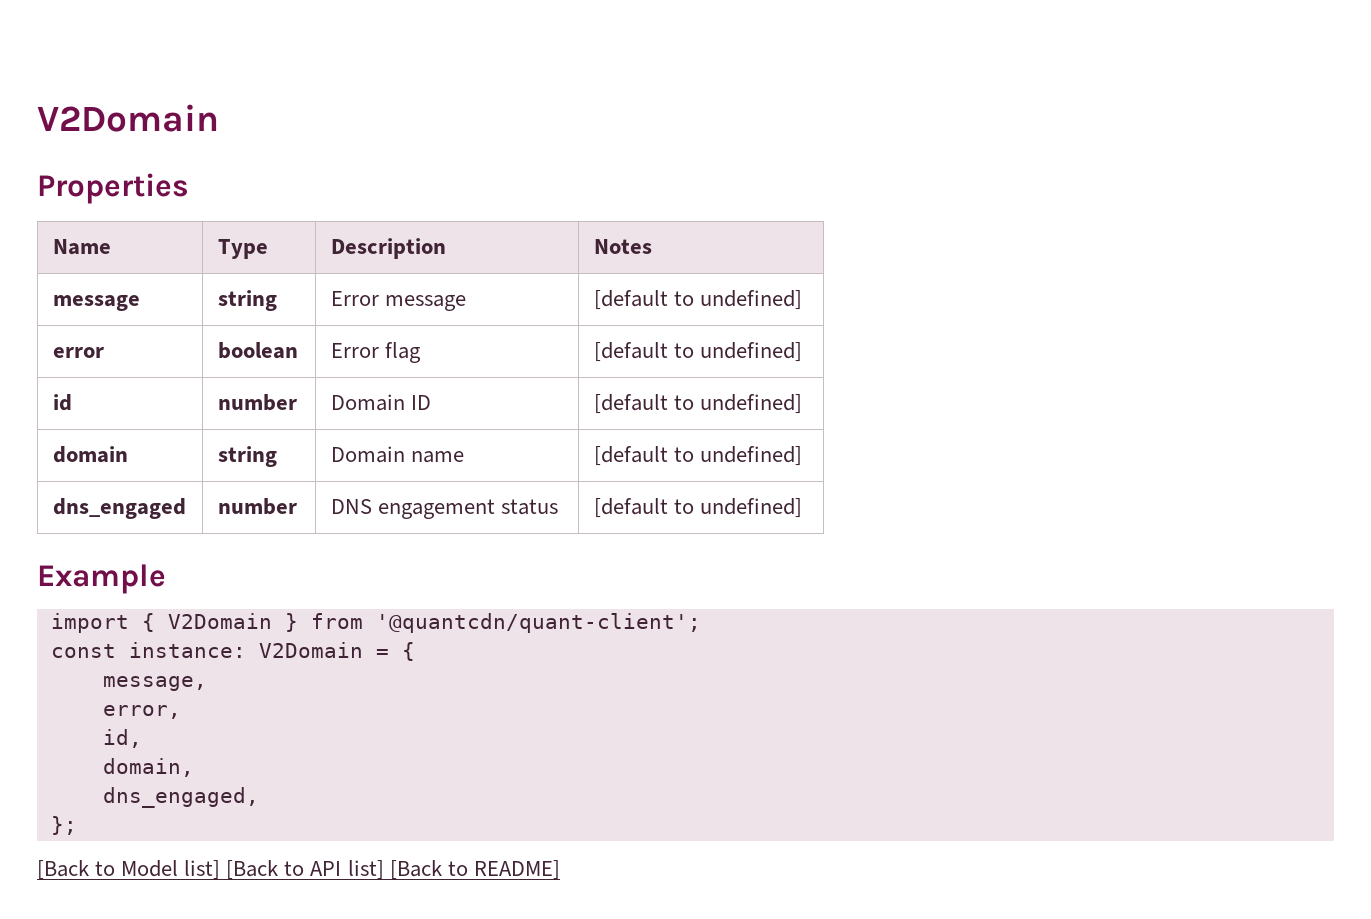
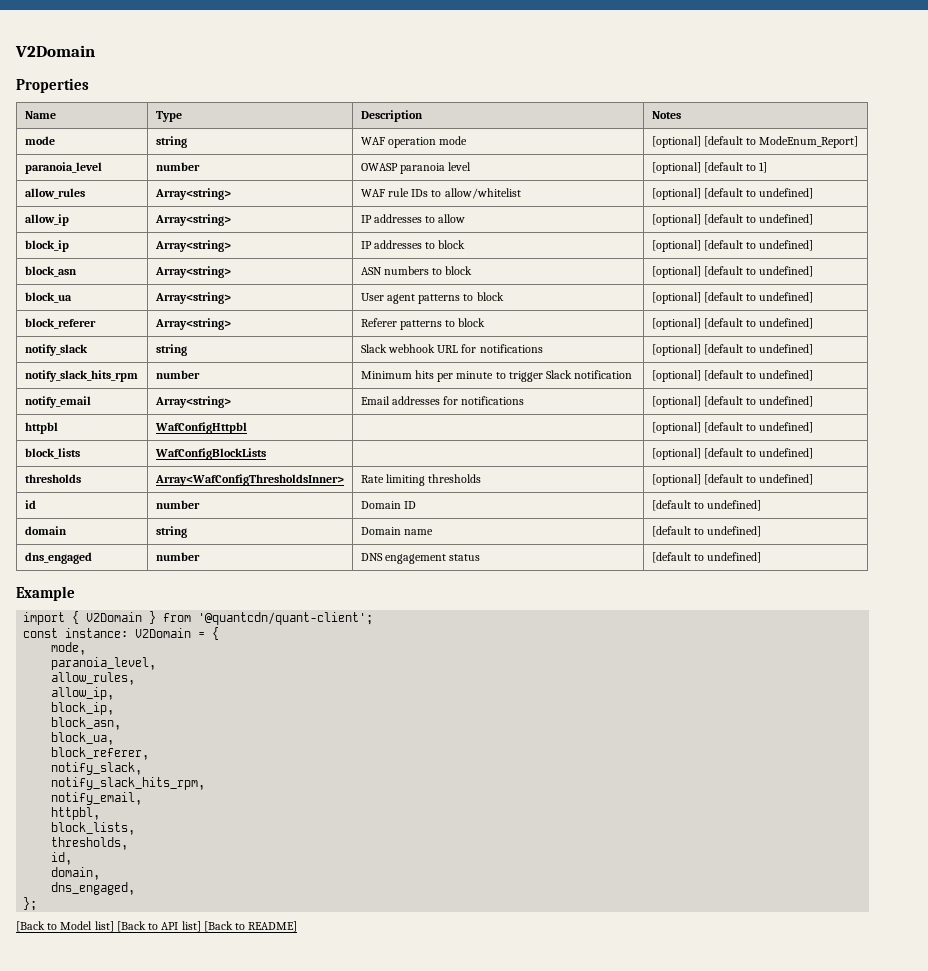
- message | string | Error message | [default to undefined]
- error | boolean | Error flag | [default to undefined]
+ mode | string | WAF operation mode | [optional] [default to ModeEnum_Report]
+ paranoia_level | number | OWASP paranoia level | [optional] [default to 1]
+ allow_rules | Array<string> | WAF rule IDs to allow/whitelist | [optional] [default to undefined]
+ allow_ip | Array<string> | IP addresses to allow | [optional] [default to undefined]
+ block_ip | Array<string> | IP addresses to block | [optional] [default to undefined]
+ block_asn | Array<string> | ASN numbers to block | [optional] [default to undefined]
+ block_ua | Array<string> | User agent patterns to block | [optional] [default to undefined]
+ block_referer | Array<string> | Referer patterns to block | [optional] [default to undefined]
+ notify_slack | string | Slack webhook URL for notifications | [optional] [default to undefined]
+ notify_slack_hits_rpm | number | Minimum hits per minute to trigger Slack notification | [optional] [default to undefined]
+ notify_email | Array<string> | Email addresses for notifications | [optional] [default to undefined]
+ httpbl | WafConfigHttpbl | | [optional] [default to undefined]
+ block_lists | WafConfigBlockLists | | [optional] [default to undefined]
+ thresholds | Array<WafConfigThresholdsInner> | Rate limiting thresholds | [optional] [default to undefined]
- message,
- error,
+ mode,
+ paranoia_level,
+ allow_rules,
+ allow_ip,
+ block_ip,
+ block_asn,
+ block_ua,
+ block_referer,
+ notify_slack,
+ notify_slack_hits_rpm,
+ notify_email,
+ httpbl,
+ block_lists,
+ thresholds,

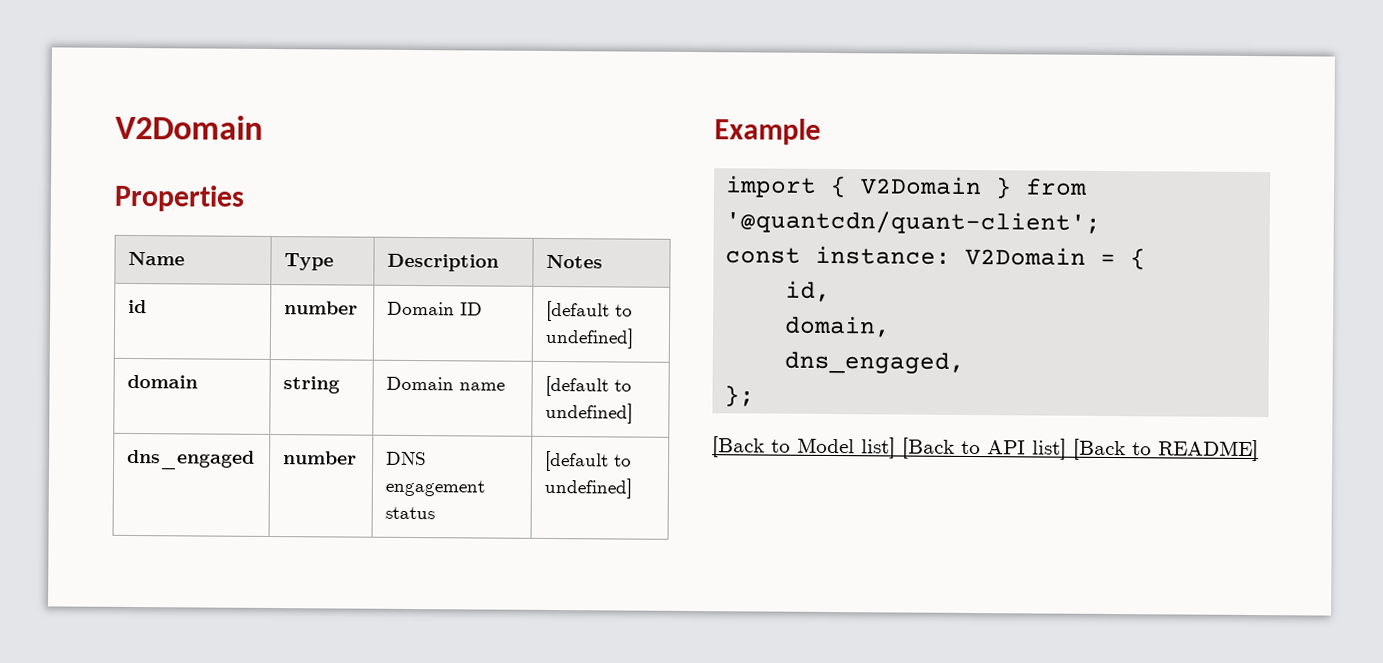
- mode | string | WAF operation mode | [optional] [default to ModeEnum_Report]
- paranoia_level | number | OWASP paranoia level | [optional] [default to 1]
- allow_rules | Array<string> | WAF rule IDs to allow/whitelist | [optional] [default to undefined]
- allow_ip | Array<string> | IP addresses to allow | [optional] [default to undefined]
- block_ip | Array<string> | IP addresses to block | [optional] [default to undefined]
- block_asn | Array<string> | ASN numbers to block | [optional] [default to undefined]
- block_ua | Array<string> | User agent patterns to block | [optional] [default to undefined]
- block_referer | Array<string> | Referer patterns to block | [optional] [default to undefined]
- notify_slack | string | Slack webhook URL for notifications | [optional] [default to undefined]
- notify_slack_hits_rpm | number | Minimum hits per minute to trigger Slack notification | [optional] [default to undefined]
- notify_email | Array<string> | Email addresses for notifications | [optional] [default to undefined]
- httpbl | WafConfigHttpbl | | [optional] [default to undefined]
- block_lists | WafConfigBlockLists | | [optional] [default to undefined]
- thresholds | Array<WafConfigThresholdsInner> | Rate limiting thresholds | [optional] [default to undefined]
- mode,
- paranoia_level,
- allow_rules,
- allow_ip,
- block_ip,
- block_asn,
- block_ua,
- block_referer,
- notify_slack,
- notify_slack_hits_rpm,
- notify_email,
- httpbl,
- block_lists,
- thresholds,

